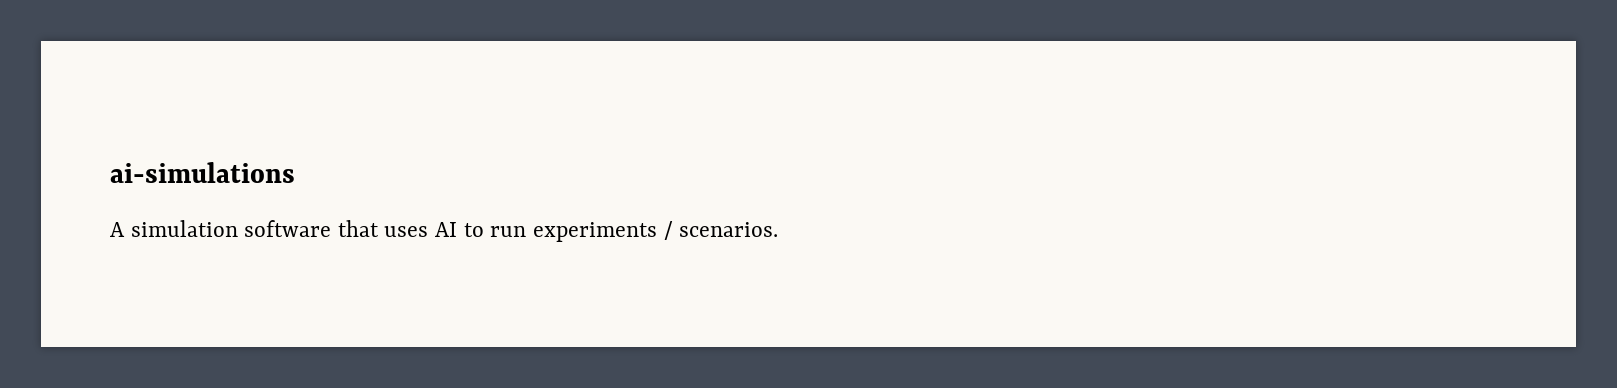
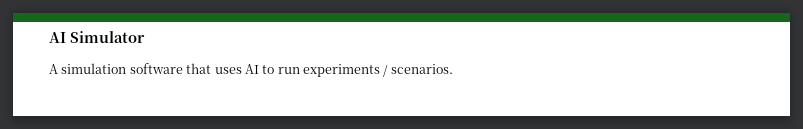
- ai-simulations
+ AI Simulator

